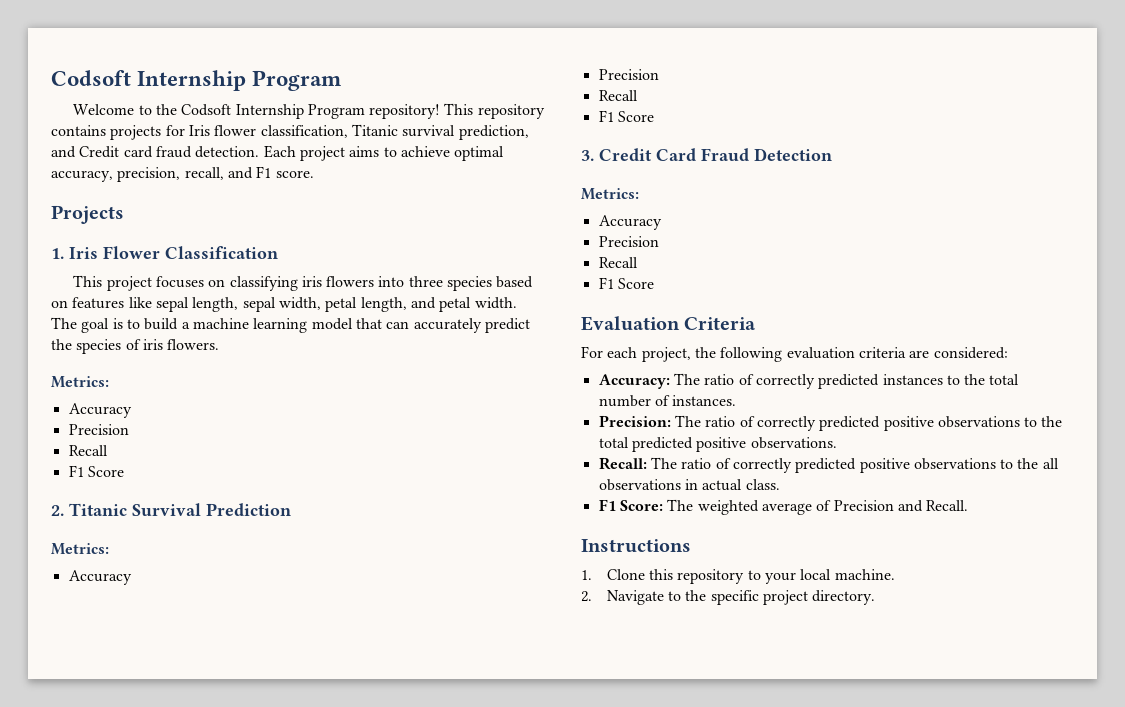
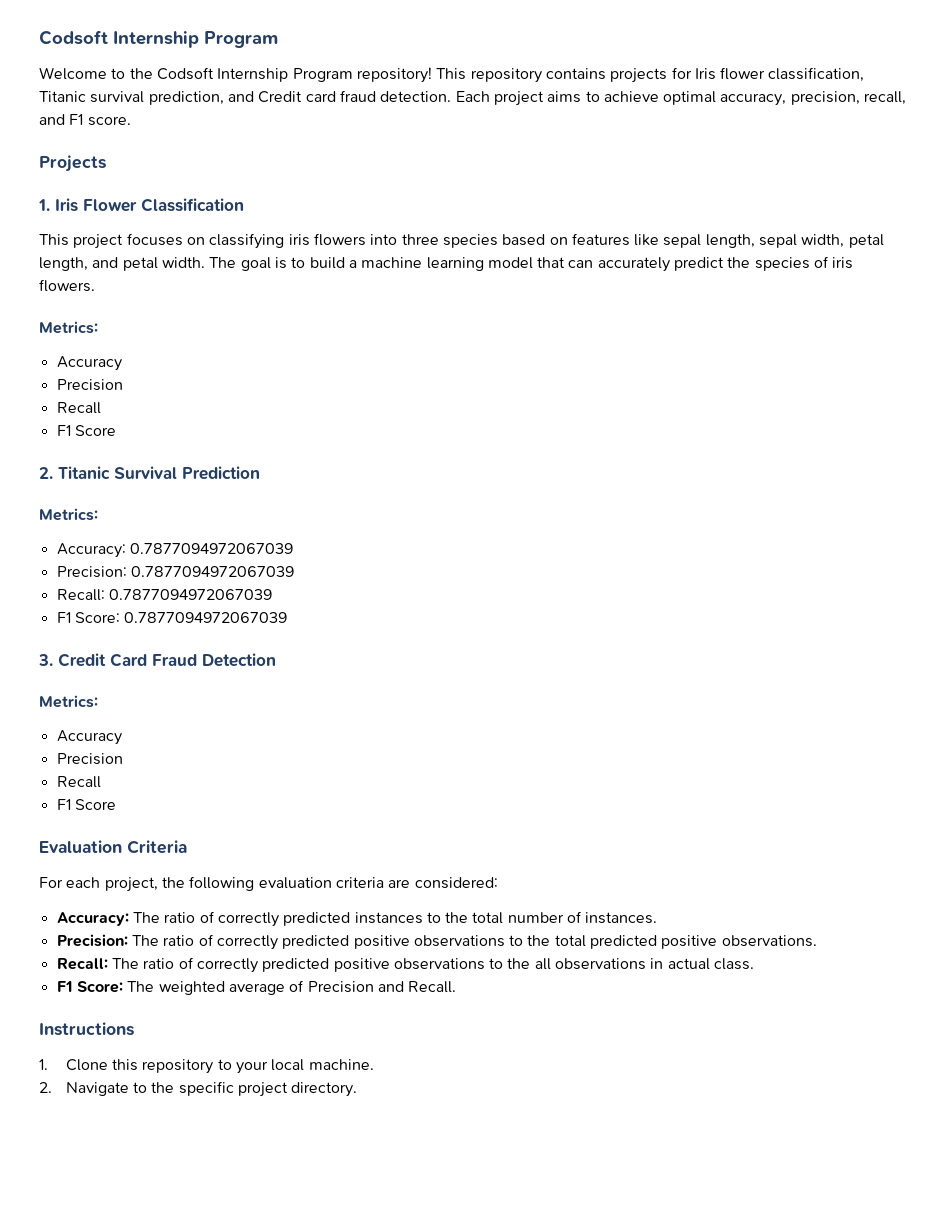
  2. Titanic Survival Prediction
  Metrics:
- Accuracy
- Precision
- Recall
- F1 Score
+ Accuracy: 0.7877094972067039
+ Precision: 0.7877094972067039
+ Recall: 0.7877094972067039
+ F1 Score: 0.7877094972067039

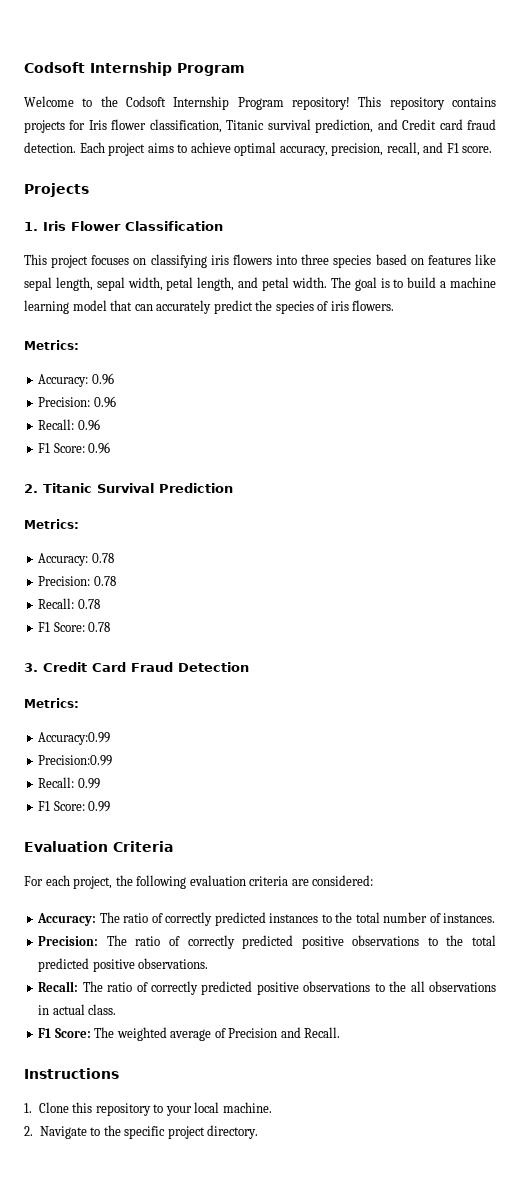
  The goal is to build a machine learning model that can accurately predict the species of iris flowers.
  Metrics:
- Accuracy
- Precision
- Recall
- F1 Score
+ Accuracy: 0.96
+ Precision: 0.96
+ Recall: 0.96
+ F1 Score: 0.96
- Accuracy: 0.7877094972067039
- Precision: 0.7877094972067039
- Recall: 0.7877094972067039
- F1 Score: 0.7877094972067039
+ Accuracy: 0.78
+ Precision: 0.78
+ Recall: 0.78
+ F1 Score: 0.78
  3. Credit Card Fraud Detection
  Metrics:
- Accuracy
- Precision
- Recall
- F1 Score
+ Accuracy:0.99
+ Precision:0.99
+ Recall: 0.99
+ F1 Score: 0.99

